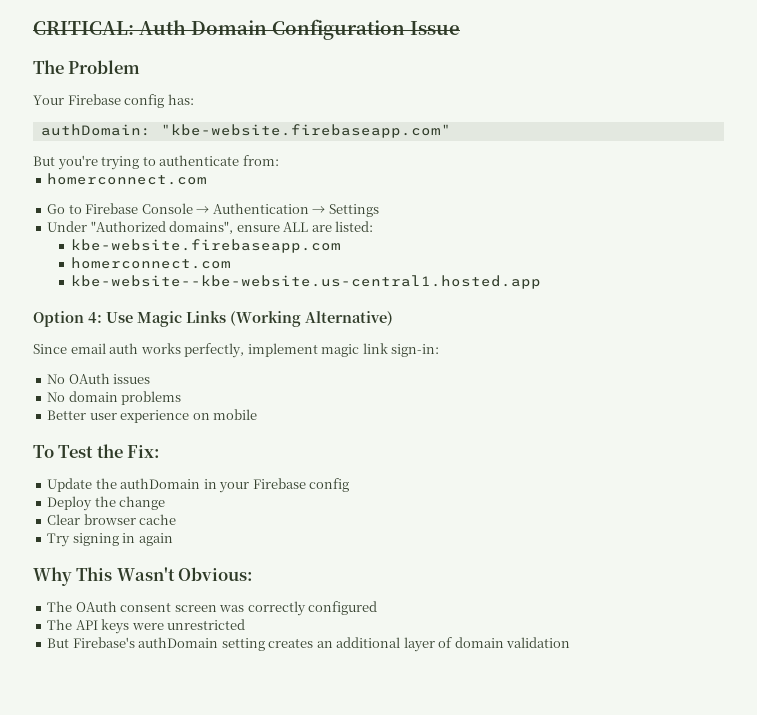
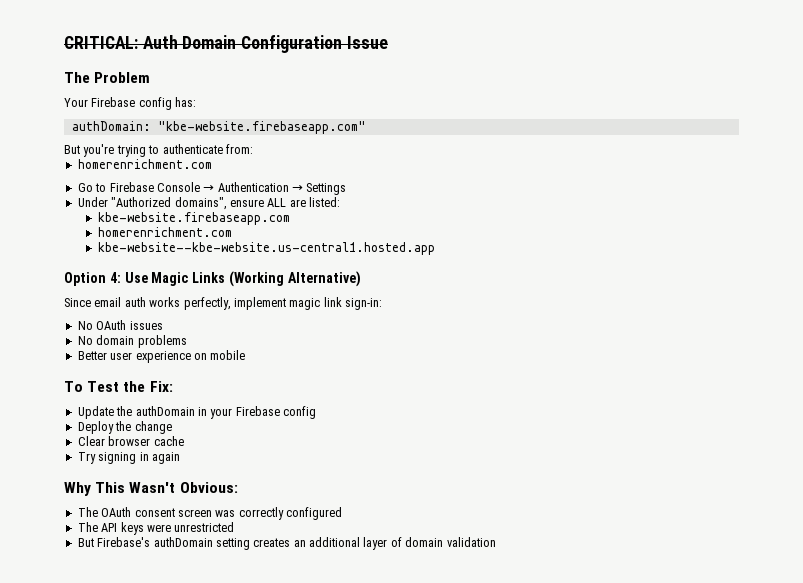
  But you're trying to authenticate from:
- homerconnect.com
+ homerenrichment.com
  kbe-website.firebaseapp.com
- homerconnect.com
+ homerenrichment.com

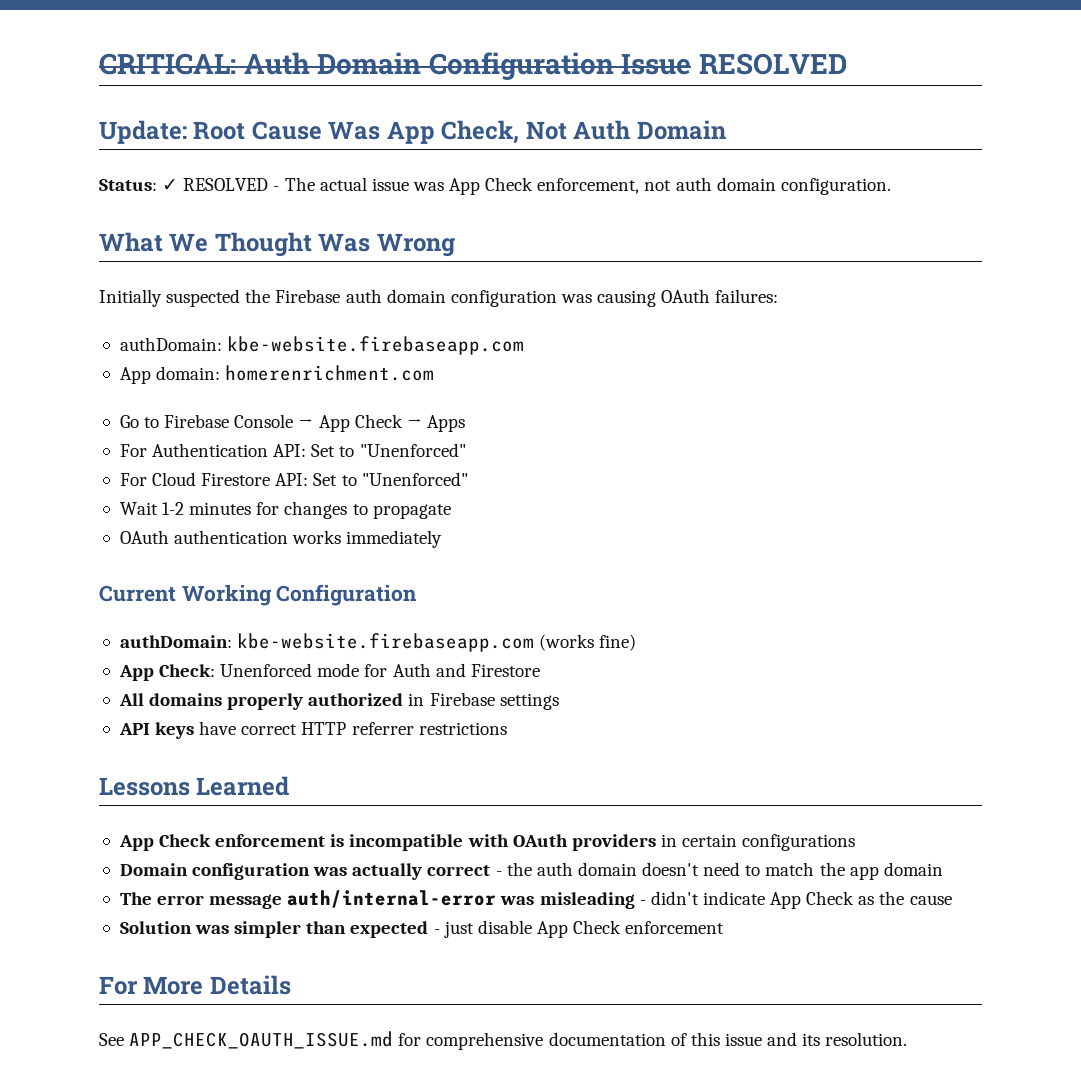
- CRITICAL: Auth Domain Configuration Issue
- The Problem
- Your Firebase config has:
- authDomain: "kbe-website.firebaseapp.com"
- But you're trying to authenticate from:
- homerenrichment.com
+ CRITICAL: Auth Domain Configuration Issue RESOLVED
+ Update: Root Cause Was App Check, Not Auth Domain
+ Status: ✓ RESOLVED - The actual issue was App Check enforcement, not auth domain configuration.
+ What We Thought Was Wrong
+ Initially suspected the Firebase auth domain configuration was causing OAuth failures:
+ authDomain: kbe-website.firebaseapp.com
+ App domain: homerenrichment.com
- Go to Firebase Console → Authentication → Settings
- Under "Authorized domains", ensure ALL are listed:
- kbe-website.firebaseapp.com
- homerenrichment.com
- kbe-website--kbe-website.us-central1.hosted.app
- Option 4: Use Magic Links (Working Alternative)
- Since email auth works perfectly, implement magic link sign-in:
- No OAuth issues
- No domain problems
- Better user experience on mobile
- To Test the Fix:
- Update the authDomain in your Firebase config
- Deploy the change
- Clear browser cache
- Try signing in again
- Why This Wasn't Obvious:
- The OAuth consent screen was correctly configured
- The API keys were unrestricted
- But Firebase's authDomain setting creates an additional layer of domain validation
+ Go to Firebase Console → App Check → Apps
+ For Authentication API: Set to "Unenforced"
+ For Cloud Firestore API: Set to "Unenforced"
+ Wait 1-2 minutes for changes to propagate
+ OAuth authentication works immediately
+ Current Working Configuration
+ authDomain: kbe-website.firebaseapp.com (works fine)
+ App Check: Unenforced mode for Auth and Firestore
+ All domains properly authorized in Firebase settings
+ API keys have correct HTTP referrer restrictions
+ Lessons Learned
+ App Check enforcement is incompatible with OAuth providers in certain configurations
+ Domain configuration was actually correct - the auth domain doesn't need to match the app domain
+ The error message auth/internal-error was misleading - didn't indicate App Check as the cause
+ Solution was simpler than expected - just disable App Check enforcement
+ For More Details
+ See APP_CHECK_OAUTH_ISSUE.md for comprehensive documentation of this issue and its resolution.

